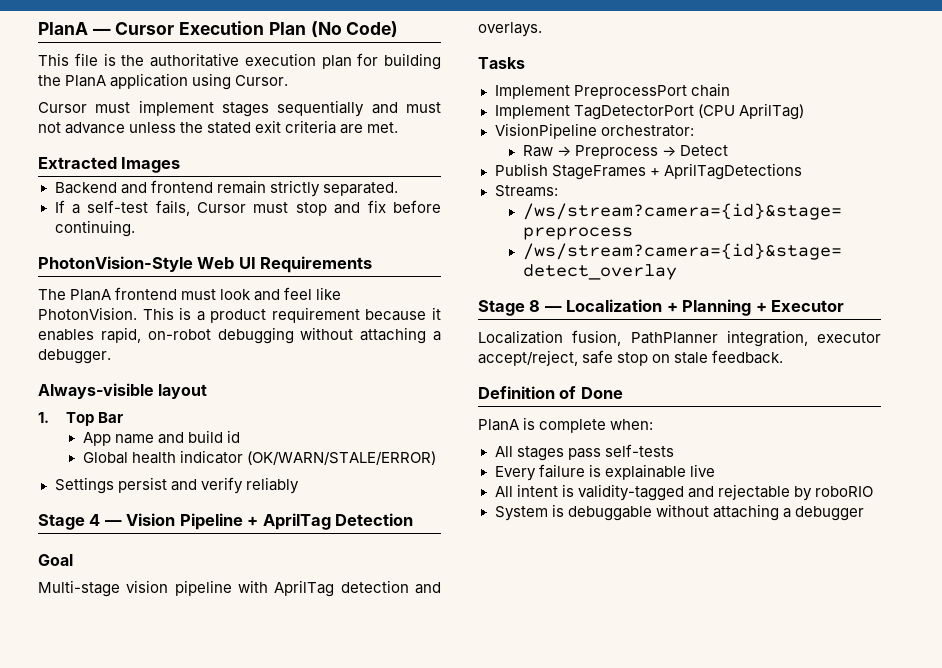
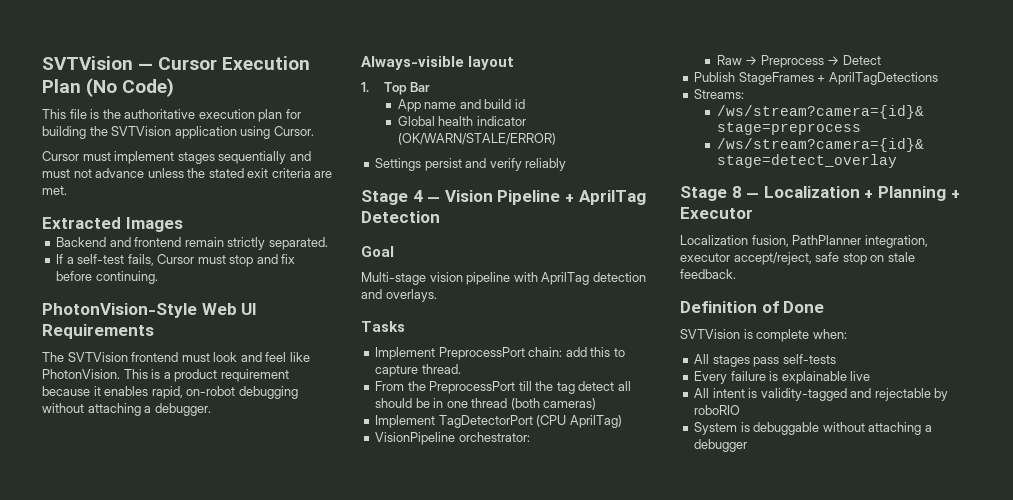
- PlanA — Cursor Execution Plan (No Code)
+ SVTVision — Cursor Execution Plan (No Code)
- This file is the authoritative execution plan for building the PlanA application using Cursor.
+ This file is the authoritative execution plan for building the SVTVision application using Cursor.
- The PlanA frontend must look and feel like PhotonVision.
+ The SVTVision frontend must look and feel like PhotonVision.
- Implement PreprocessPort chain
+ Implement PreprocessPort chain: add this to capture thread.
+ From the PreprocessPort till the tag detect all should be in one thread (both cameras)
- PlanA is complete when:
+ SVTVision is complete when:

